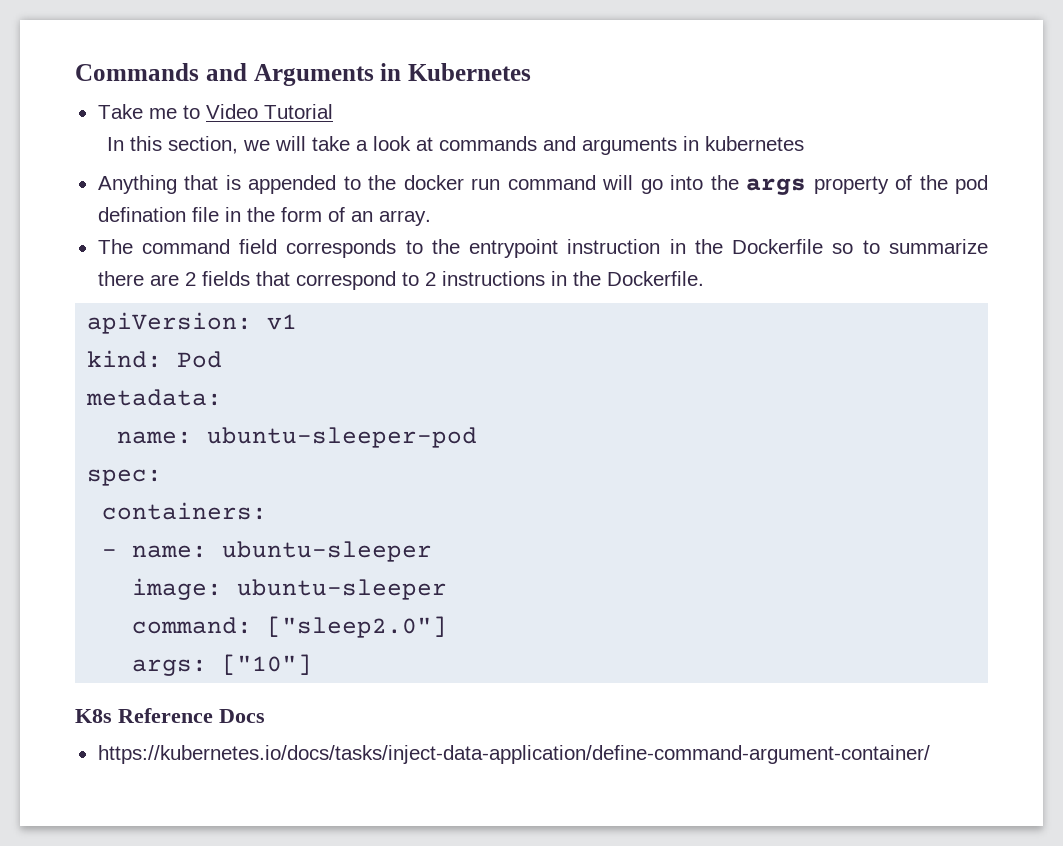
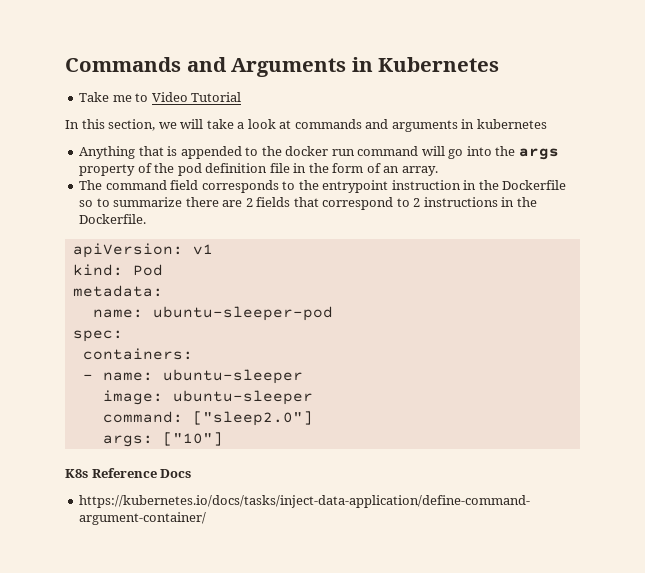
- Anything that is appended to the docker run command will go into the args property of the pod defination file in the form of an array.
+ Anything that is appended to the docker run command will go into the args property of the pod definition file in the form of an array.

